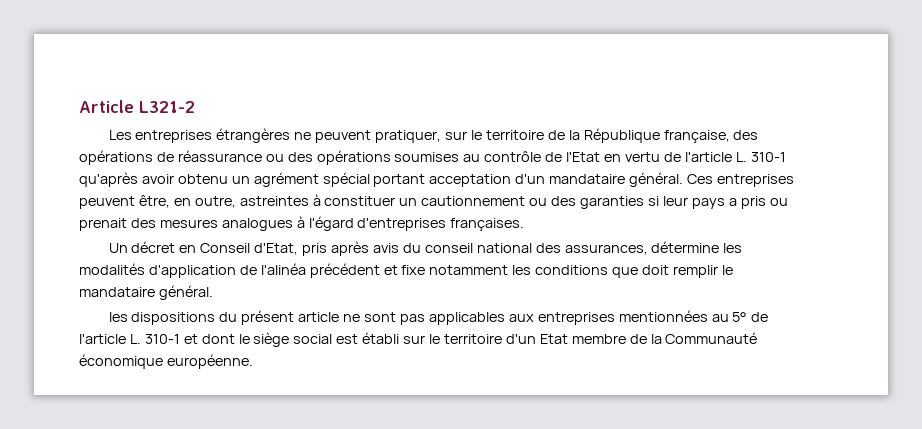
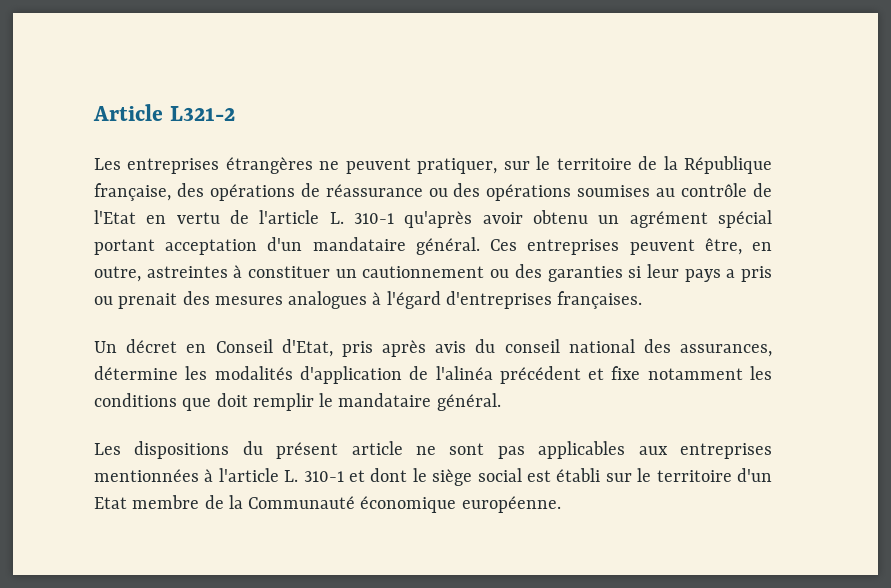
- les dispositions du présent article ne sont pas applicables aux entreprises mentionnées au 5° de l'article L. 310-1 et dont le siège social est établi sur le territoire d'un Etat membre de la Communauté économique européenne.
+ Les dispositions du présent article ne sont pas applicables aux entreprises mentionnées à l'article L. 310-1 et dont le siège social est établi sur le territoire d'un Etat membre de la Communauté économique européenne.

